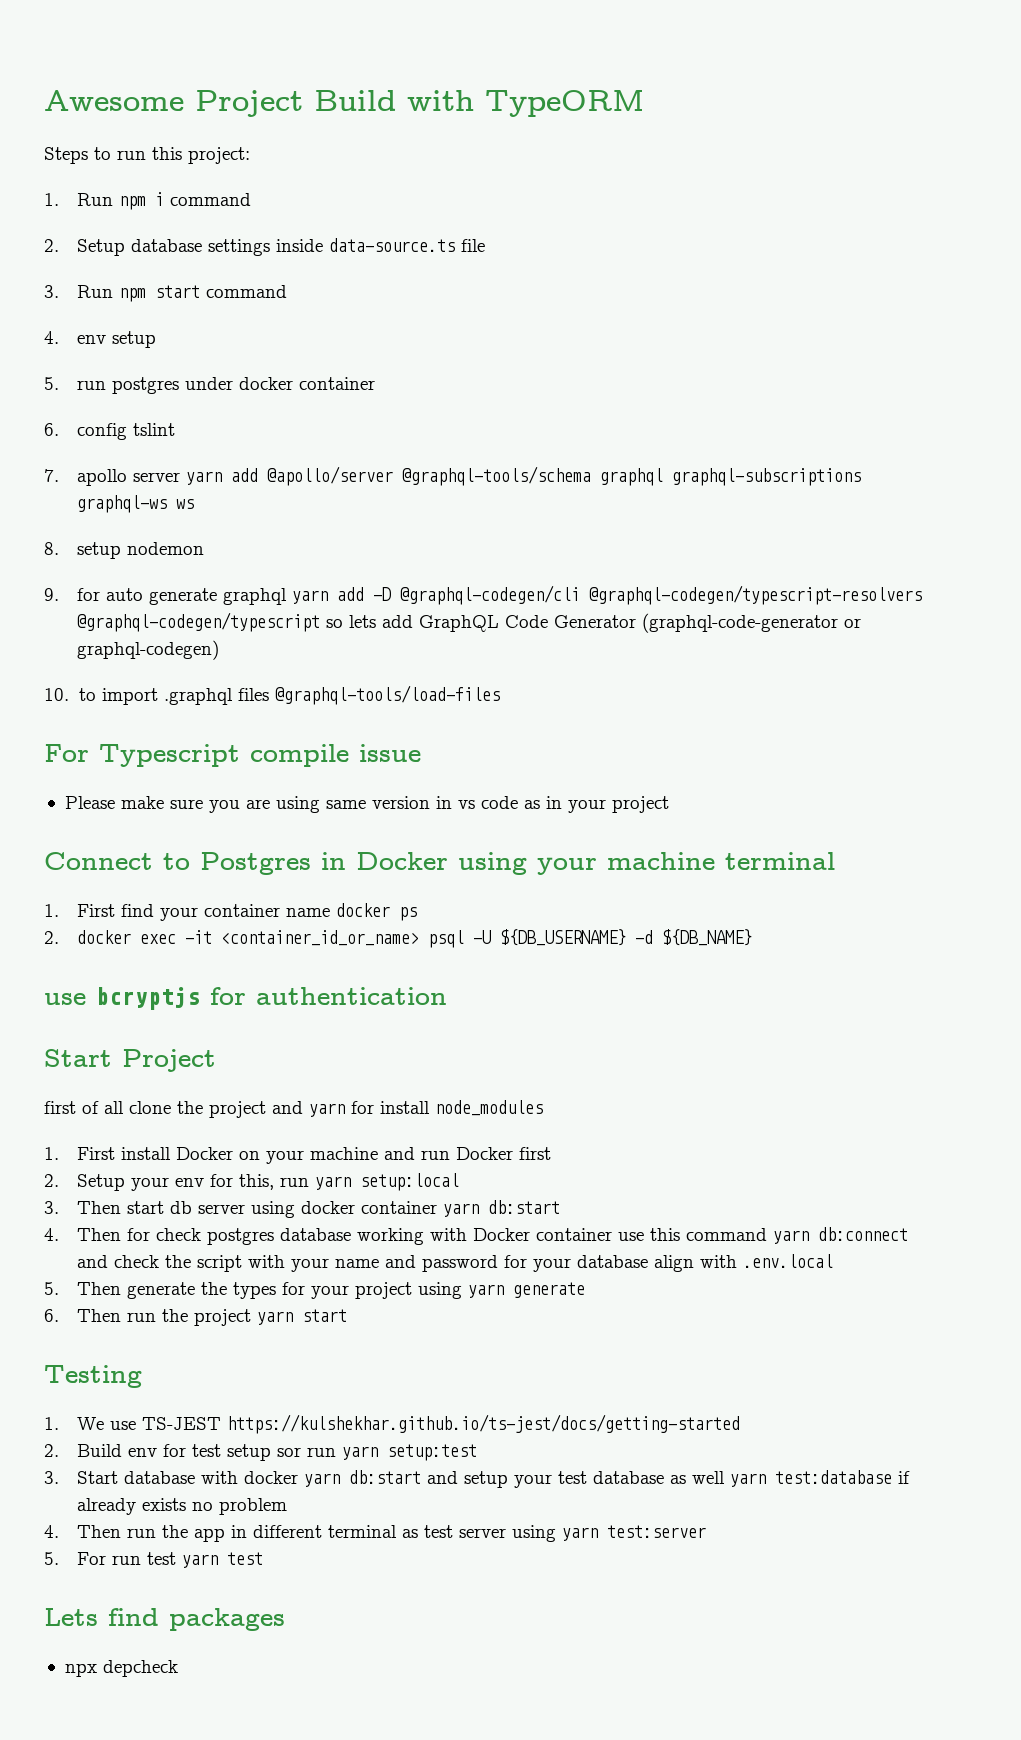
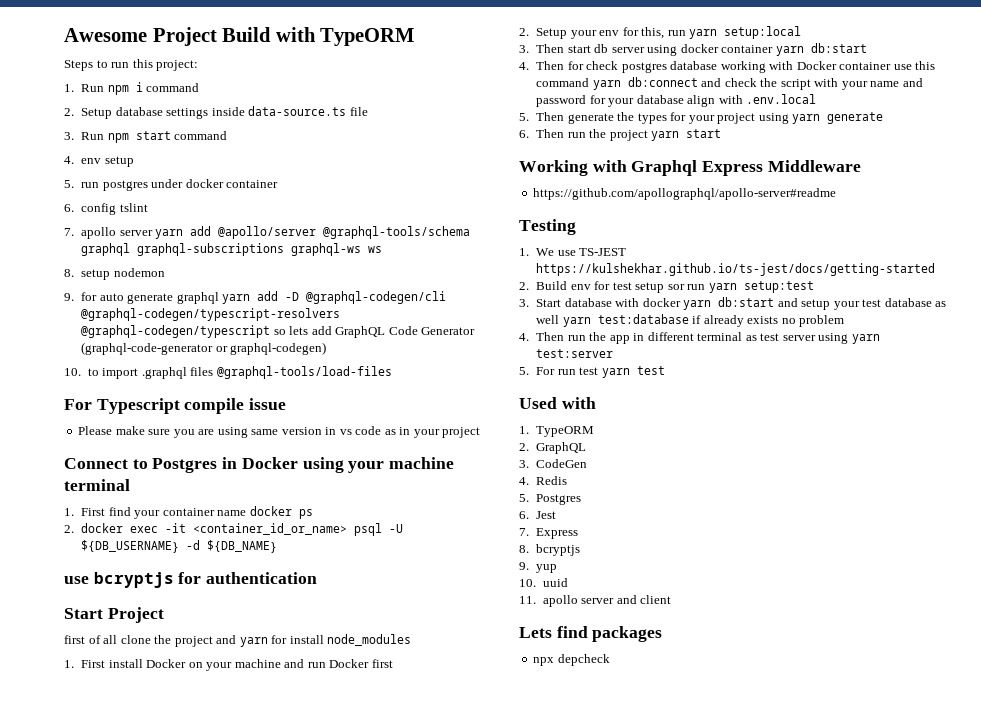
+ Working with Graphql Express Middleware
+ https://github.com/apollographql/apollo-server#readme
+ Used with
+ 1. TypeORM
+ 2. GraphQL
+ 3. CodeGen
+ 4. Redis
+ 5. Postgres
+ 6. Jest
+ 7. Express
+ 8. bcryptjs
+ 9. yup
+ 10. uuid
+ 11. apollo server and client

